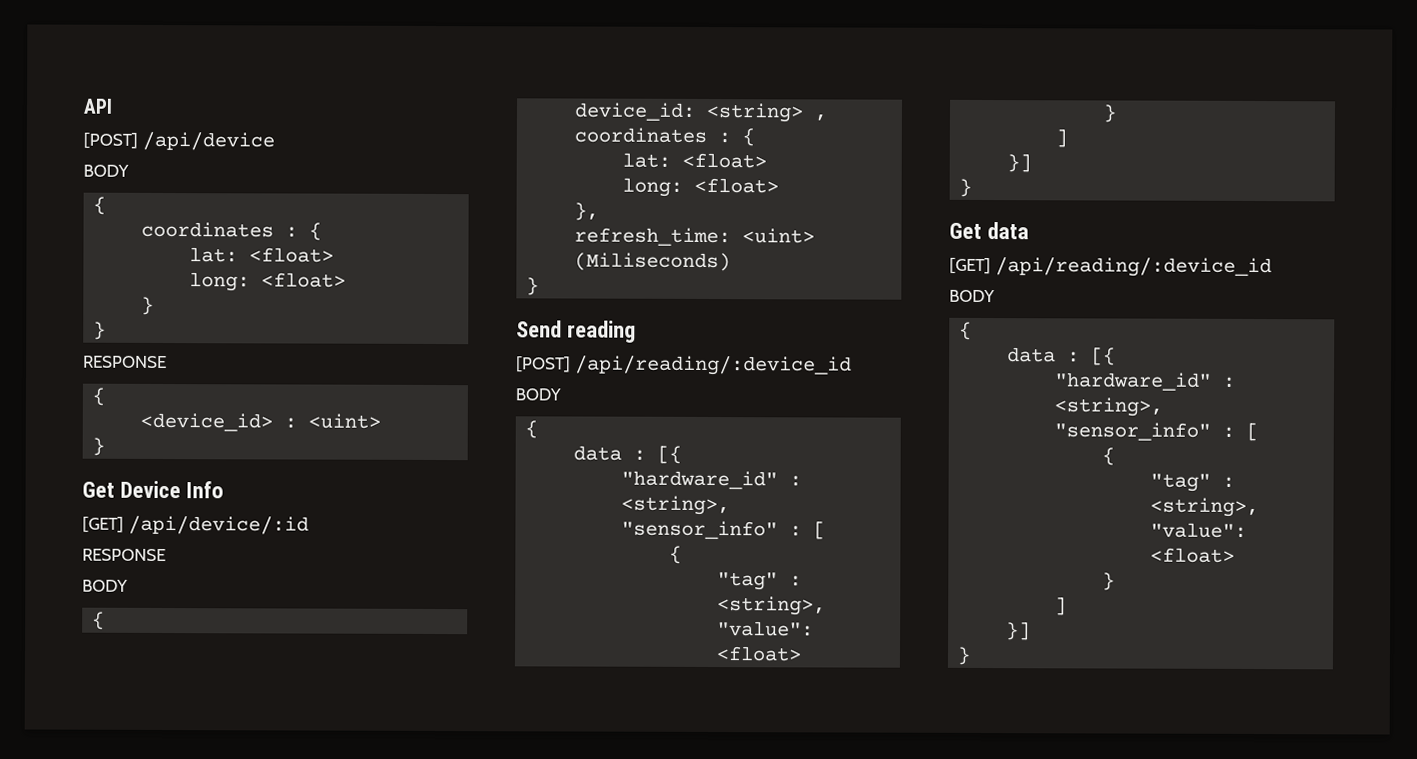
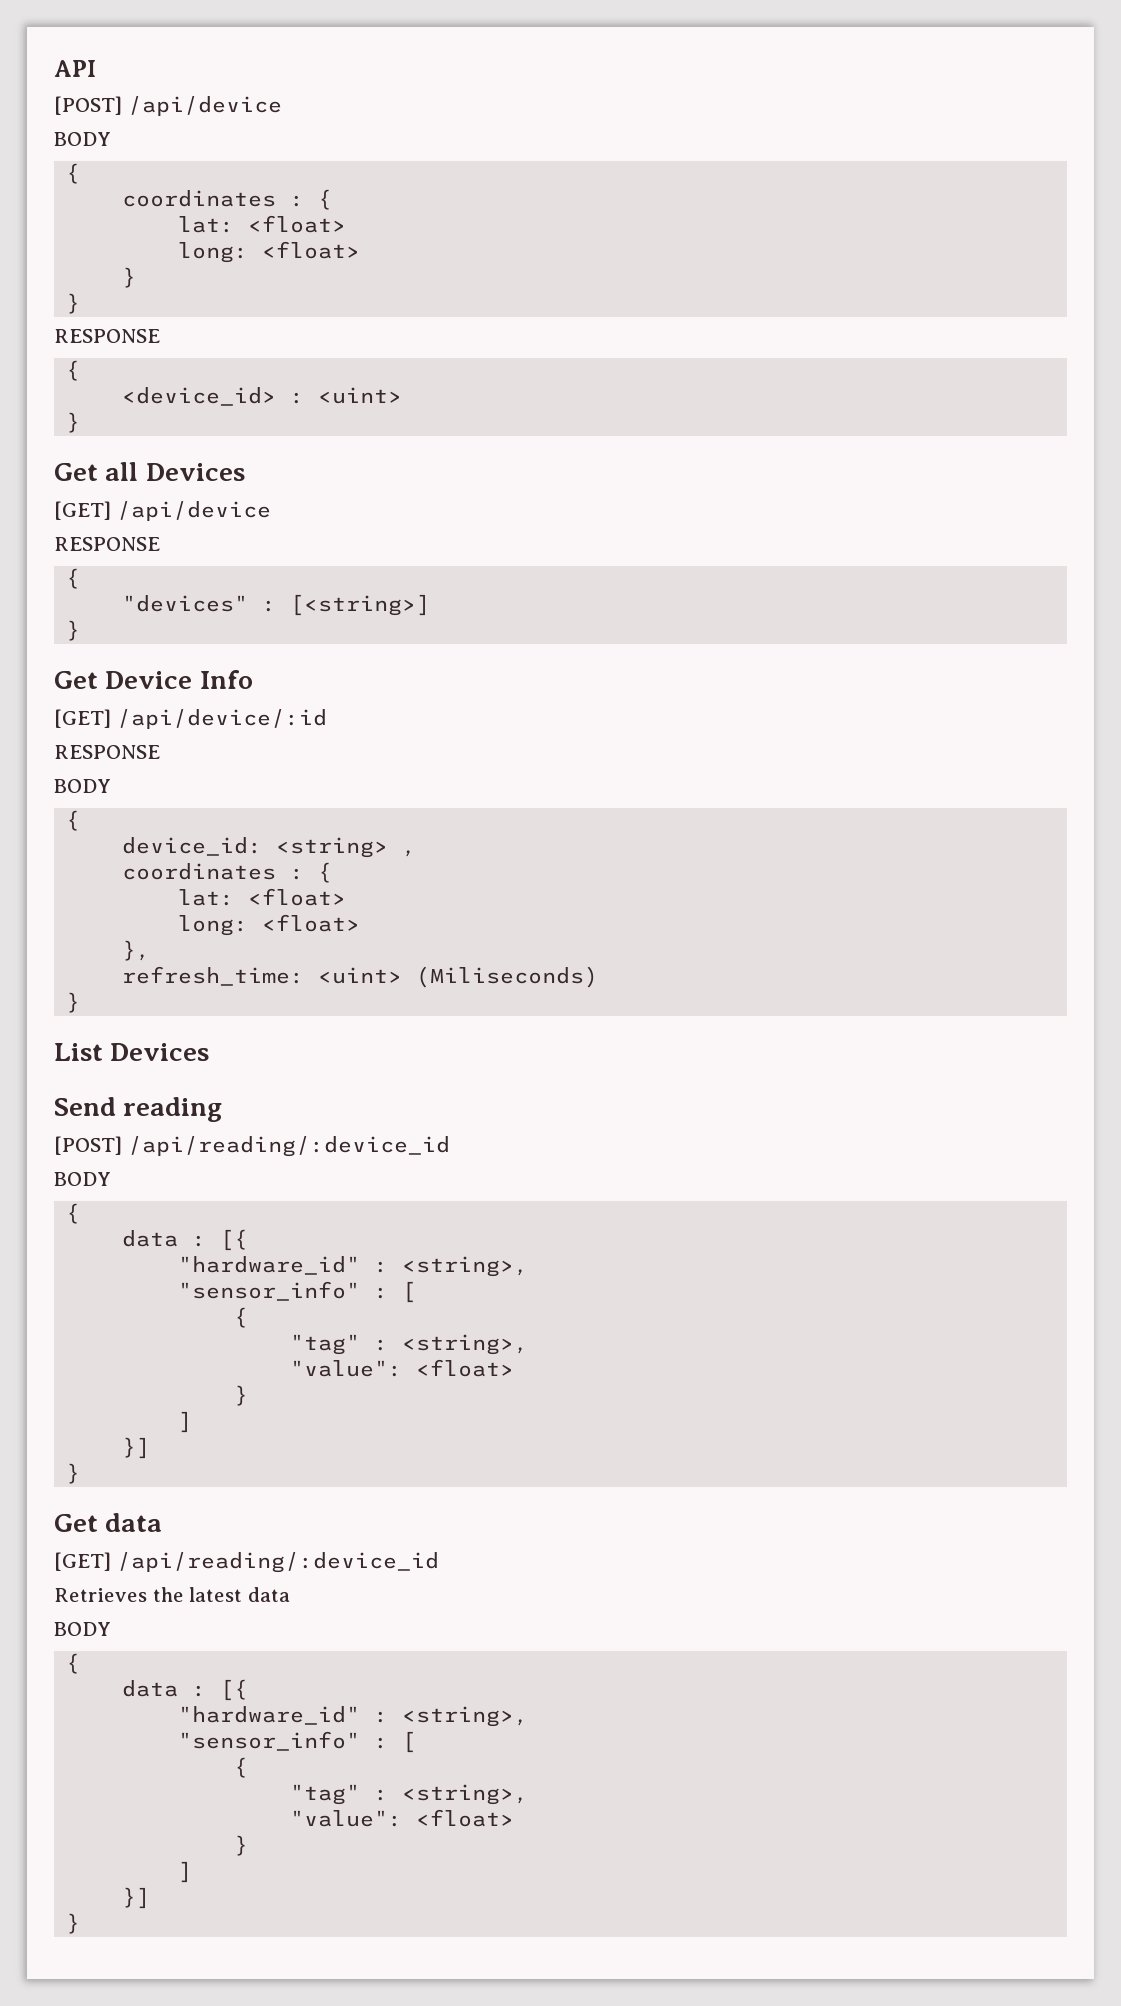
+ Get all Devices
+ [GET] /api/device
+ RESPONSE
+ {
+ "devices" : [<string>]
+ }
+ List Devices
+ Retrieves the latest data

